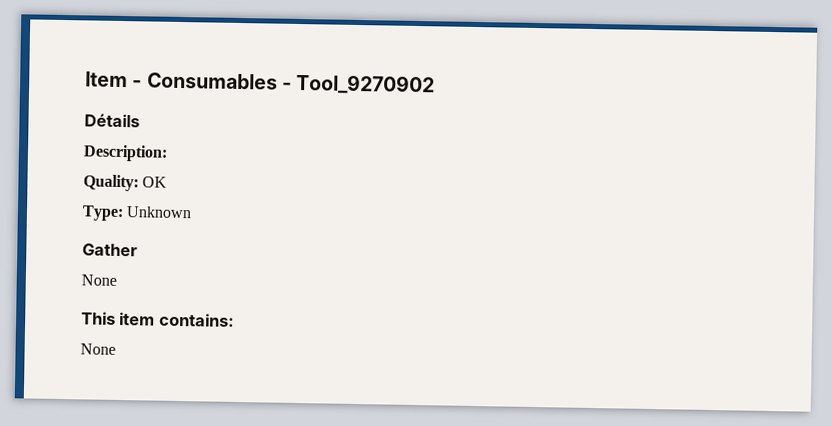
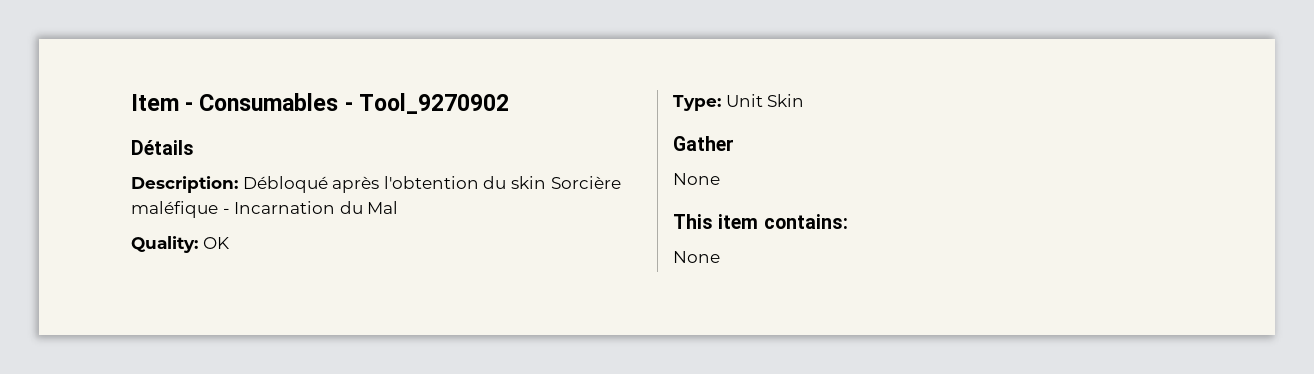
- Description:
+ Description: Débloqué après l'obtention du skin Sorcière maléfique - Incarnation du Mal
- Type: Unknown
+ Type: Unit Skin

